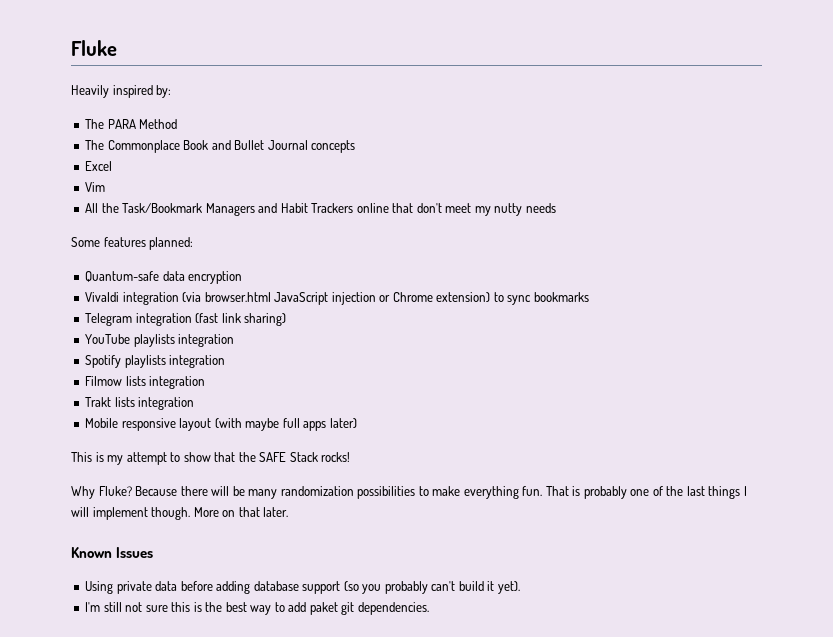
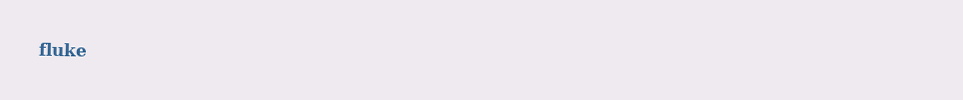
- Fluke
- Heavily inspired by:
- The PARA Method
- The Commonplace Book and Bullet Journal concepts
- Excel
- Vim
- All the Task/Bookmark Managers and Habit Trackers online that don't meet my nutty needs
- Some features planned:
- Quantum-safe data encryption
- Vivaldi integration (via browser.html JavaScript injection or Chrome extension) to sync bookmarks
- Telegram integration (fast link sharing)
- YouTube playlists integration
- Spotify playlists integration
- Filmow lists integration
- Trakt lists integration
- Mobile responsive layout (with maybe full apps later)
- This is my attempt to show that the SAFE Stack rocks!
- Why Fluke? Because there will be many randomization possibilities to make everything fun. That is probably one of the last things I will implement though. More on that later.
- Known Issues
- Using private data before adding database support (so you probably can't build it yet).
- I'm still not sure this is the best way to add paket git dependencies.
+ fluke

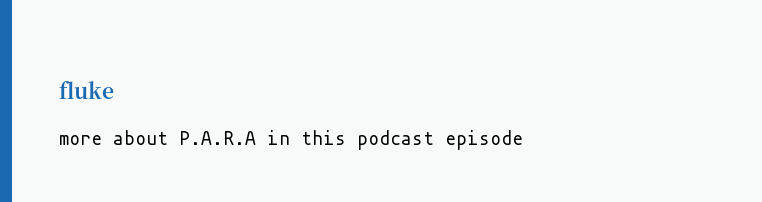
+ more about P.A.R.A in this podcast episode

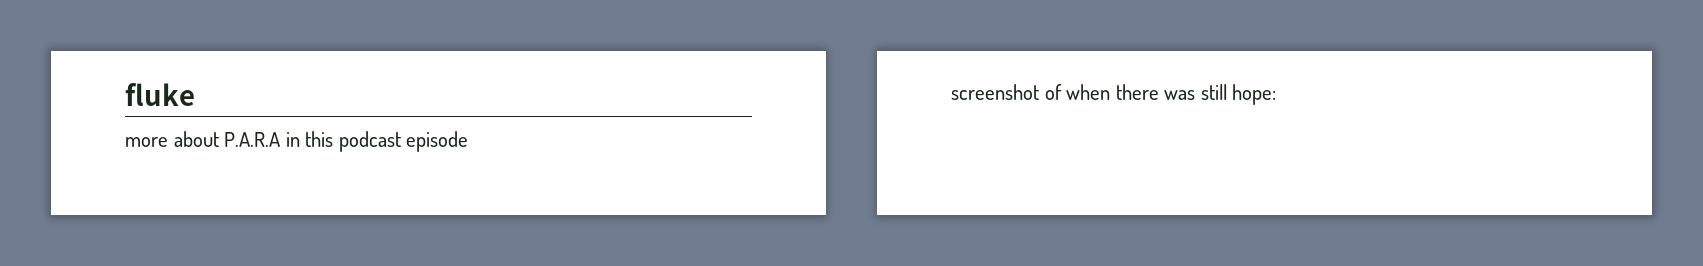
+ screenshot of when there was still hope:

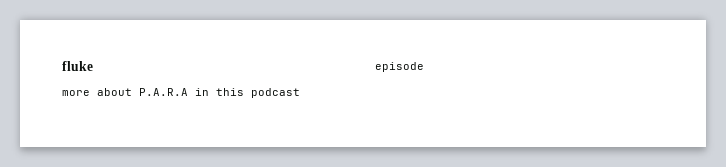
- screenshot of when there was still hope:

